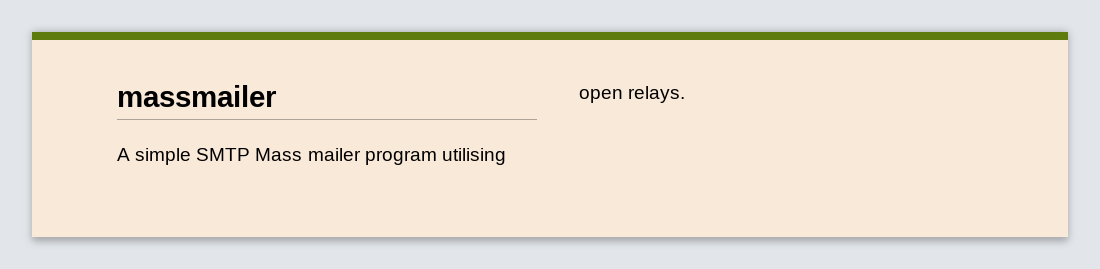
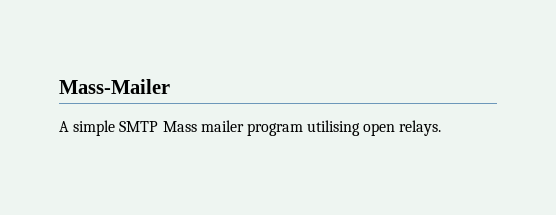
- massmailer
+ Mass-Mailer

